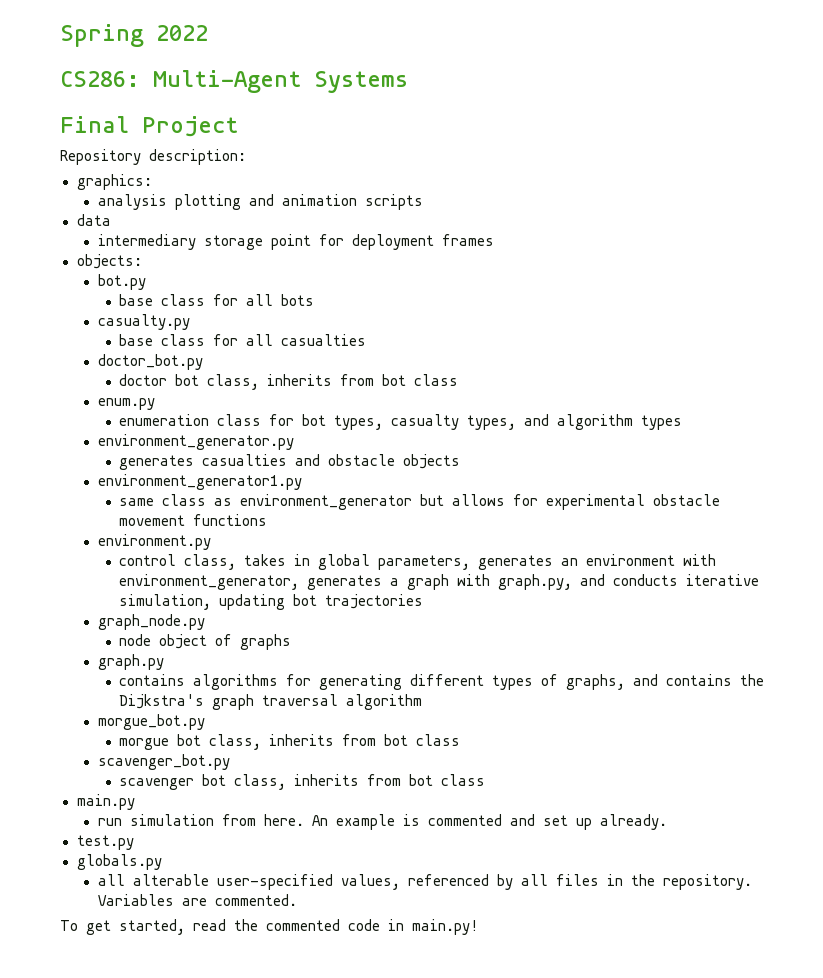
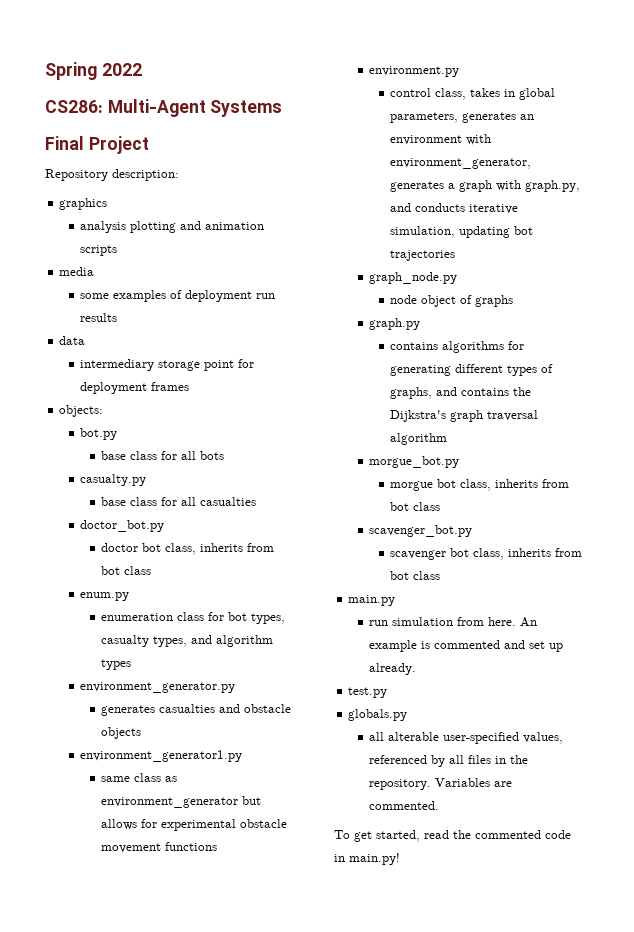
- graphics:
+ graphics
+ media
+ some examples of deployment run results

